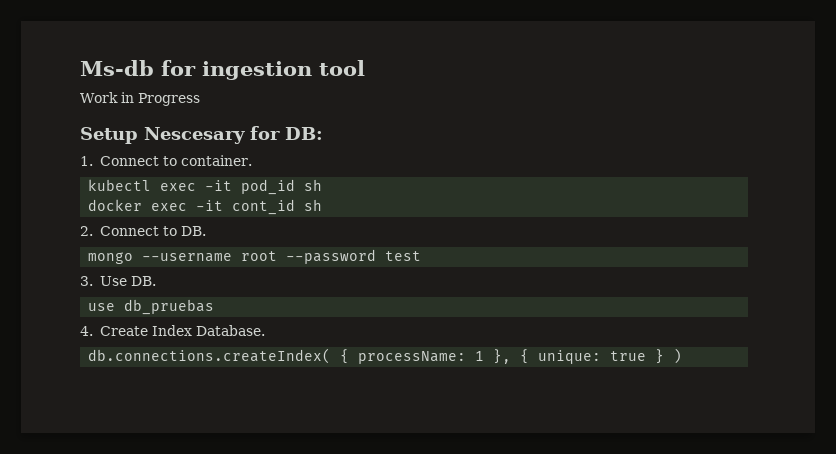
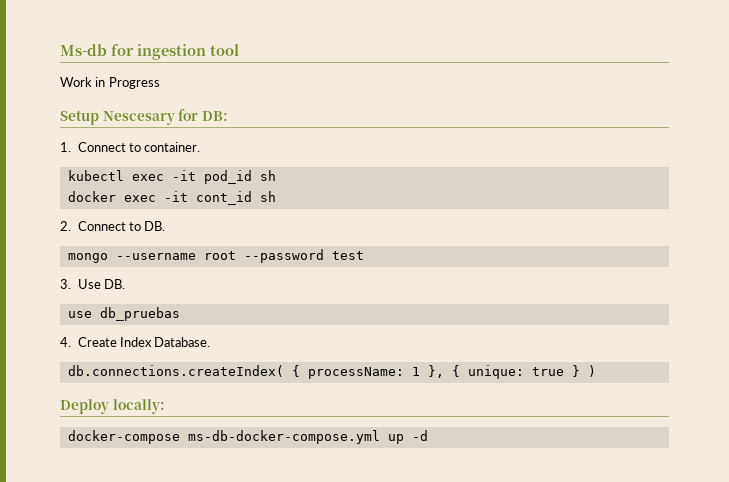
+ Deploy locally:
+ docker-compose ms-db-docker-compose.yml up -d

